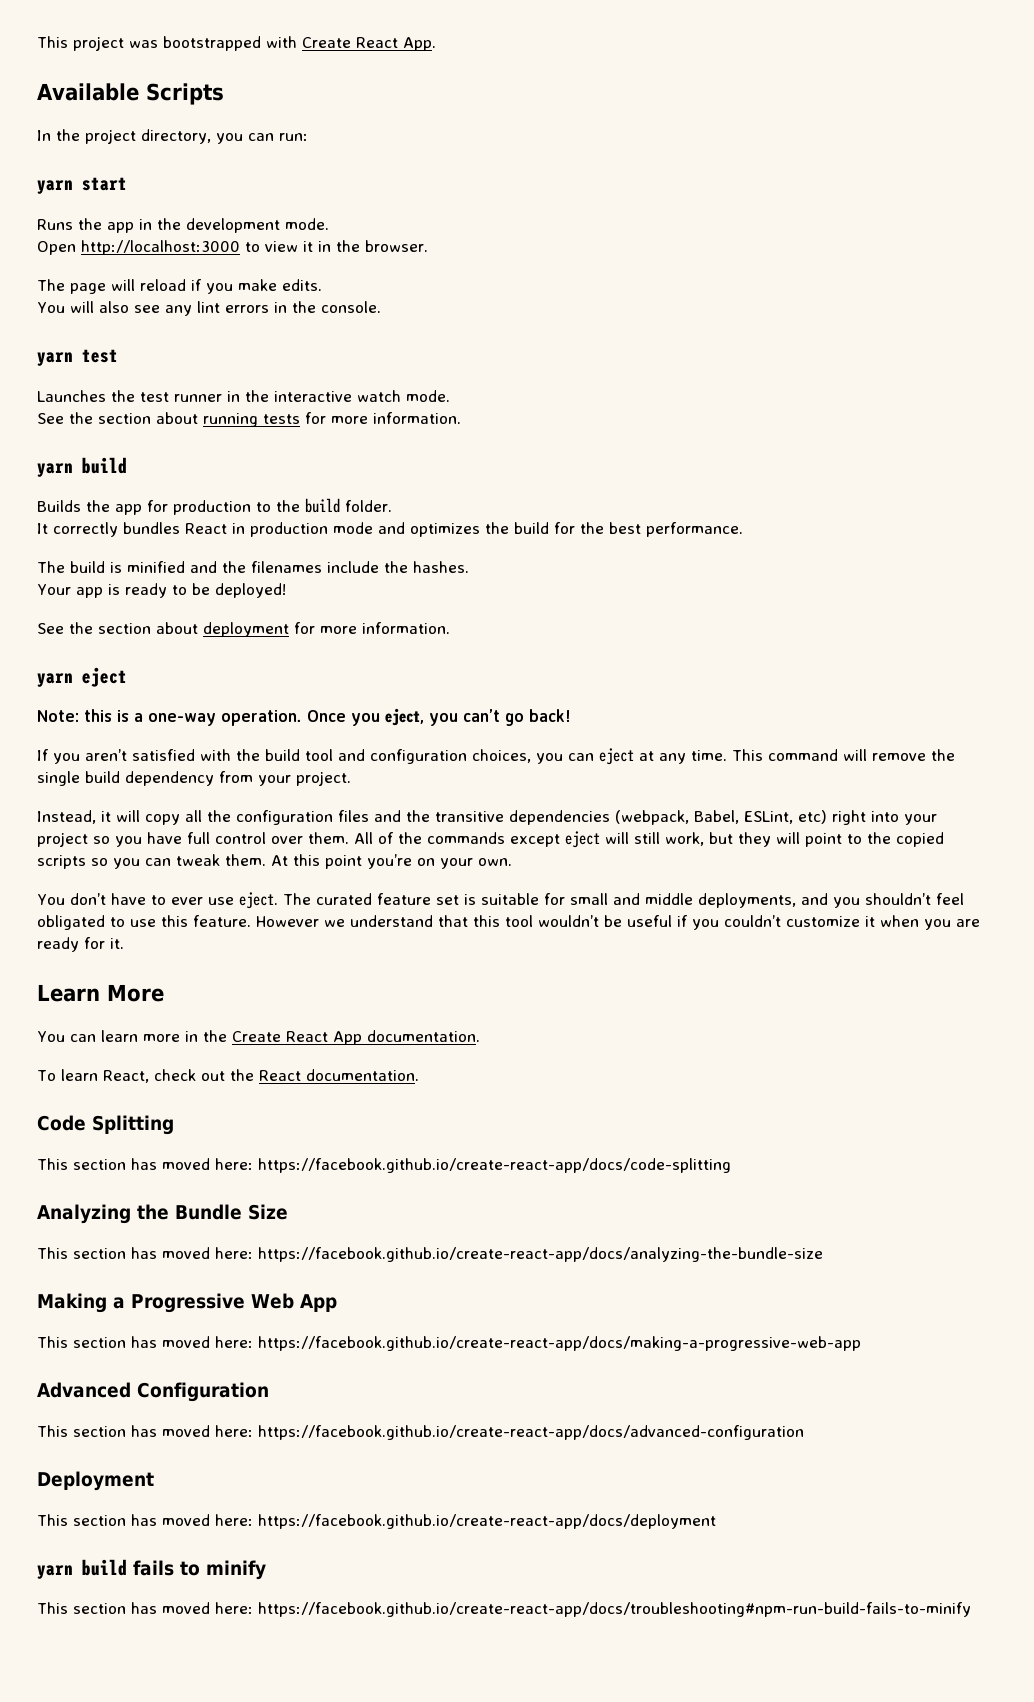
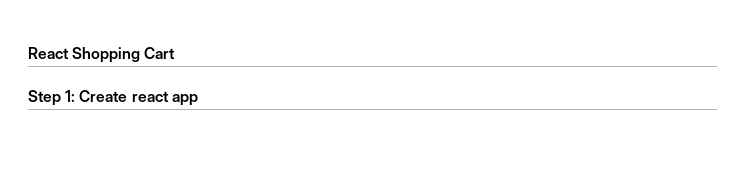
- This project was bootstrapped with Create React App.
- Available Scripts
- In the project directory, you can run:
- yarn start
- Runs the app in the development mode.
- Open http://localhost:3000 to view it in the browser.
- The page will reload if you make edits.
- You will also see any lint errors in the console.
- yarn test
- Launches the test runner in the interactive watch mode.
- See the section about running tests for more information.
- yarn build
- Builds the app for production to the build folder.
- It correctly bundles React in production mode and optimizes the build for the best performance.
- The build is minified and the filenames include the hashes.
- Your app is ready to be deployed!
- See the section about deployment for more information.
- yarn eject
- Note: this is a one-way operation. Once you eject, you can’t go back!
- If you aren’t satisfied with the build tool and configuration choices, you can eject at any time. This command will remove the single build dependency from your project.
- Instead, it will copy all the configuration files and the transitive dependencies (webpack, Babel, ESLint, etc) right into your project so you have full control over them. All of the commands except eject will still work, but they will point to the copied scripts so you can tweak them. At this point you’re on your own.
- You don’t have to ever use eject. The curated feature set is suitable for small and middle deployments, and you shouldn’t feel obligated to use this feature. However we understand that this tool wouldn’t be useful if you couldn’t customize it when you are ready for it.
- Learn More
- You can learn more in the Create React App documentation.
- To learn React, check out the React documentation.
- Code Splitting
- This section has moved here: https://facebook.github.io/create-react-app/docs/code-splitting
- Analyzing the Bundle Size
- This section has moved here: https://facebook.github.io/create-react-app/docs/analyzing-the-bundle-size
- Making a Progressive Web App
- This section has moved here: https://facebook.github.io/create-react-app/docs/making-a-progressive-web-app
- Advanced Configuration
- This section has moved here: https://facebook.github.io/create-react-app/docs/advanced-configuration
- Deployment
- This section has moved here: https://facebook.github.io/create-react-app/docs/deployment
- yarn build fails to minify
- This section has moved here: https://facebook.github.io/create-react-app/docs/troubleshooting#npm-run-build-fails-to-minify
+ React Shopping Cart
+ Step 1: Create react app

